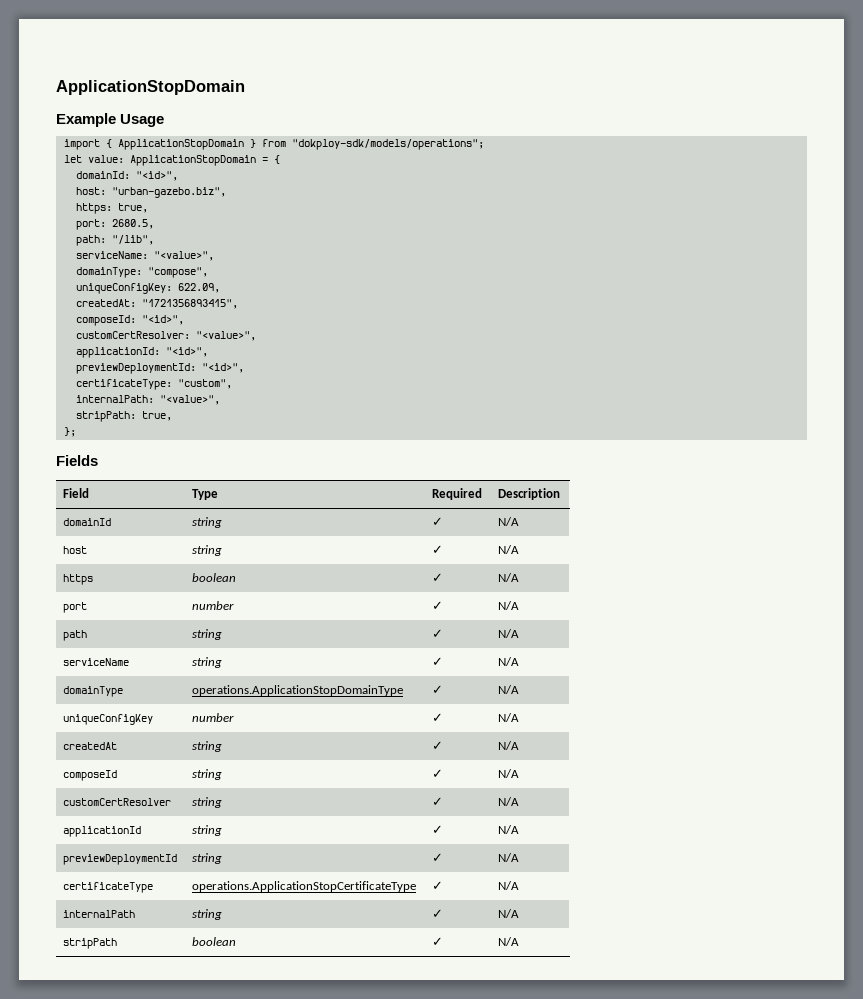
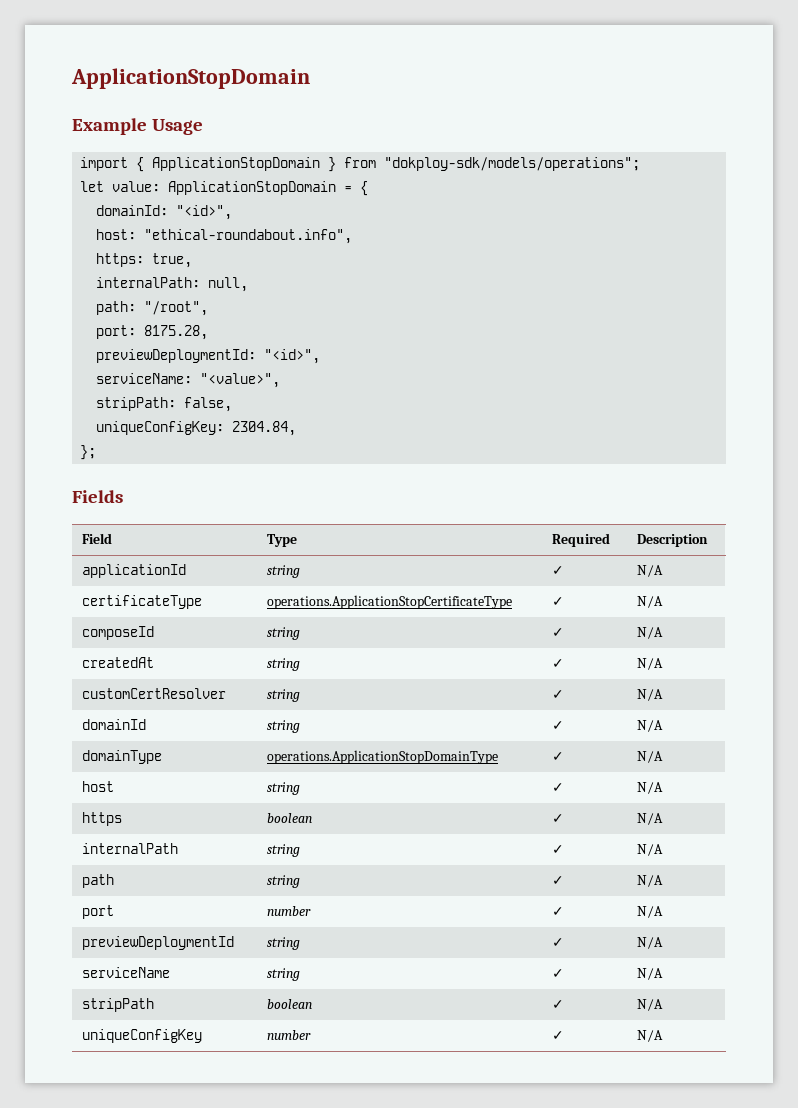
- host: "urban-gazebo.biz",
+ host: "ethical-roundabout.info",
- port: 2680.5,
+ internalPath: null,
- path: "/lib",
+ path: "/root",
+ port: 8175.28,
+ previewDeploymentId: "<id>",
- domainType: "compose",
+ stripPath: false,
- uniqueConfigKey: 622.09,
- createdAt: "1721356893415",
- composeId: "<id>",
- customCertResolver: "<value>",
- applicationId: "<id>",
- previewDeploymentId: "<id>",
- certificateType: "custom",
- internalPath: "<value>",
- stripPath: true,
+ uniqueConfigKey: 2304.84,
+ applicationId | string | ✓ | N/A
+ certificateType | operations.ApplicationStopCertificateType | ✓ | N/A
+ composeId | string | ✓ | N/A
+ createdAt | string | ✓ | N/A
+ customCertResolver | string | ✓ | N/A
+ domainType | operations.ApplicationStopDomainType | ✓ | N/A
+ internalPath | string | ✓ | N/A
+ path | string | ✓ | N/A
- path | string | ✓ | N/A
+ previewDeploymentId | string | ✓ | N/A
- domainType | operations.ApplicationStopDomainType | ✓ | N/A
+ stripPath | boolean | ✓ | N/A
- createdAt | string | ✓ | N/A
- composeId | string | ✓ | N/A
- customCertResolver | string | ✓ | N/A
- applicationId | string | ✓ | N/A
- previewDeploymentId | string | ✓ | N/A
- certificateType | operations.ApplicationStopCertificateType | ✓ | N/A
- internalPath | string | ✓ | N/A
- stripPath | boolean | ✓ | N/A

